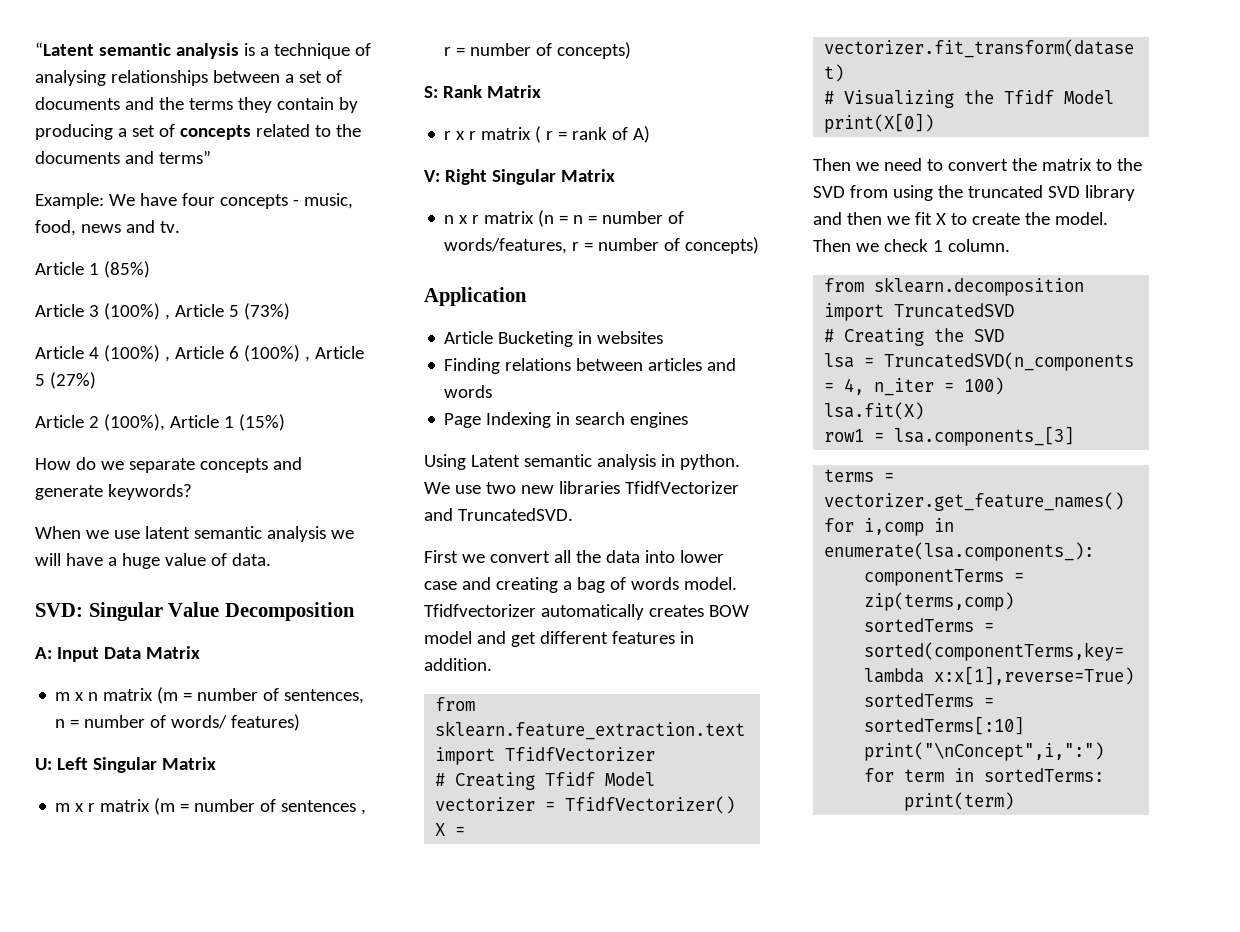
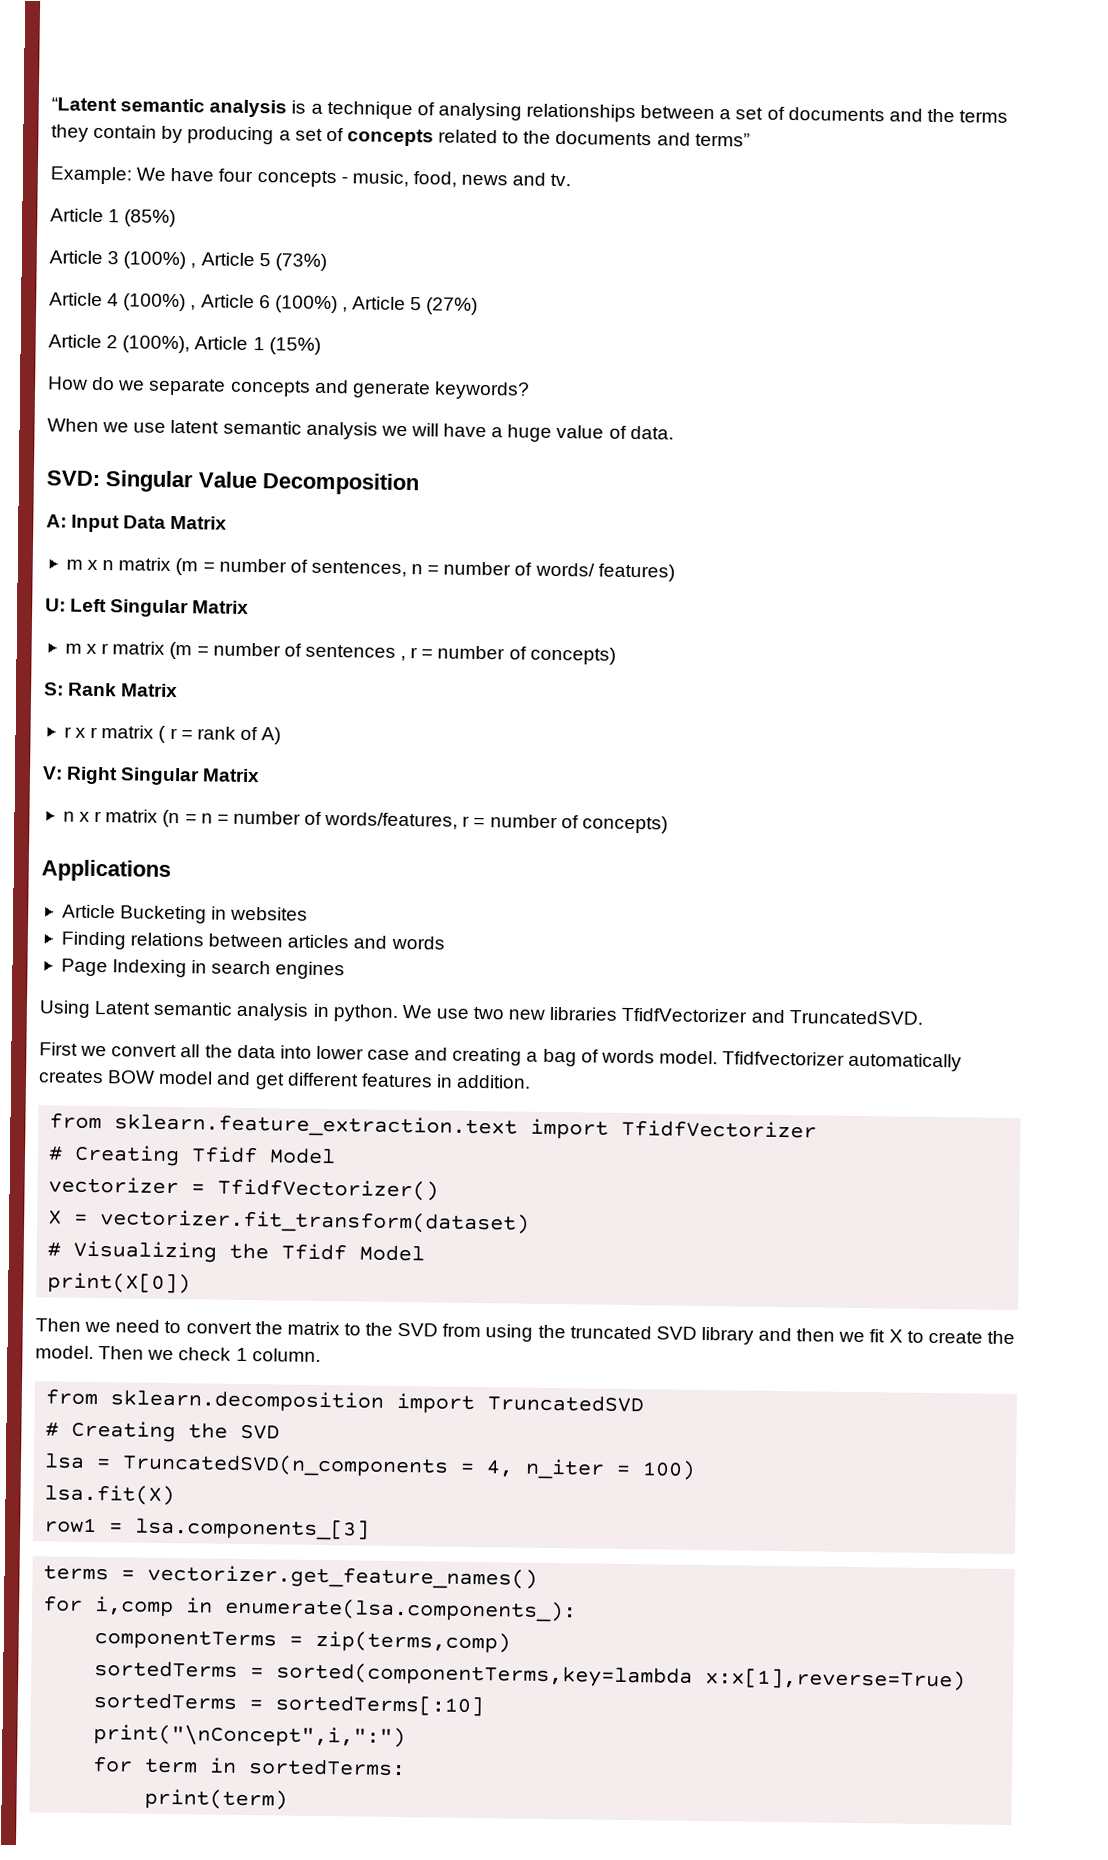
- Application
+ Applications

